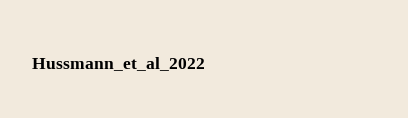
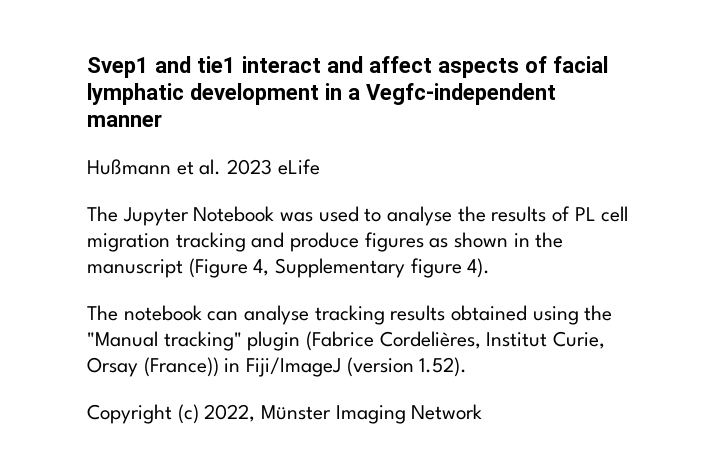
- Hussmann_et_al_2022
+ Svep1 and tie1 interact and affect aspects of facial lymphatic development in a Vegfc-independent manner
+ Hußmann et al. 2023 eLife
+ The Jupyter Notebook was used to analyse the results of PL cell migration tracking and produce figures as shown in the manuscript (Figure 4, Supplementary figure 4).
+ The notebook can analyse tracking results obtained using the "Manual tracking" plugin (Fabrice Cordelières, Institut Curie, Orsay (France)) in Fiji/ImageJ (version 1.52).
+ Copyright (c) 2022, Münster Imaging Network

